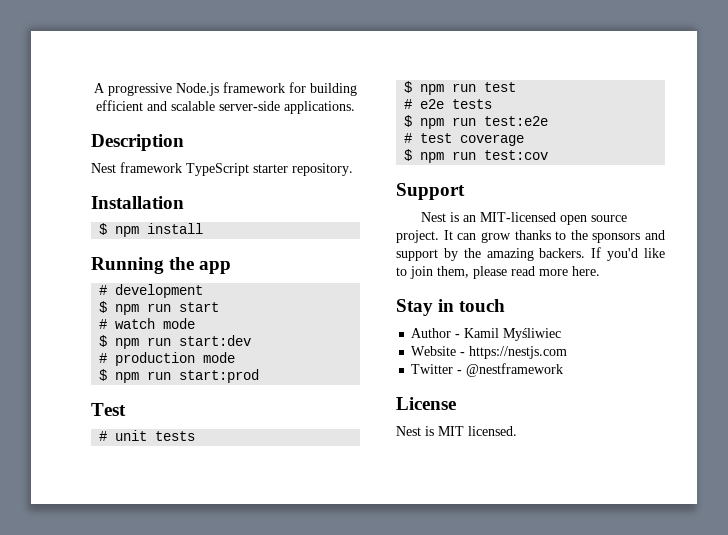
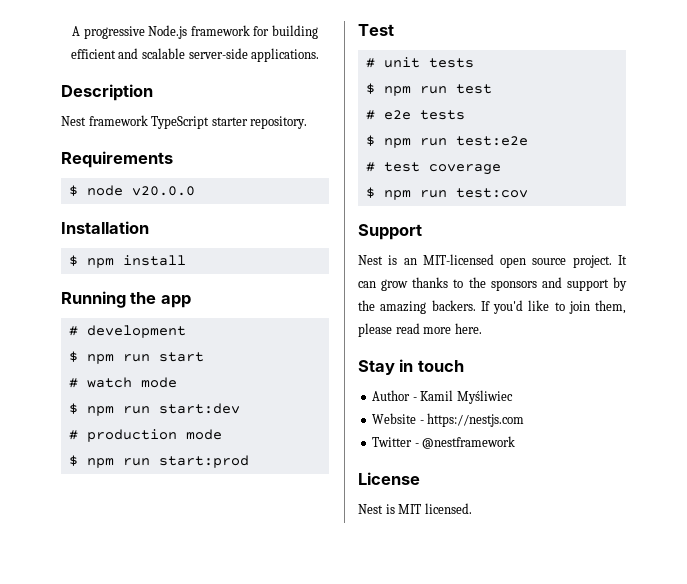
+ Requirements
+ $ node v20.0.0

